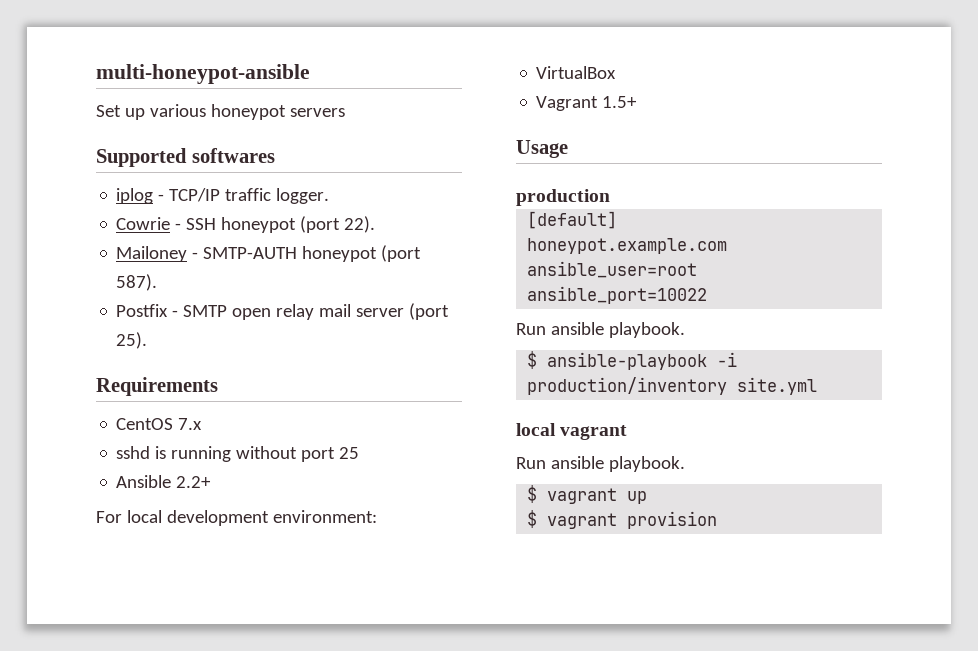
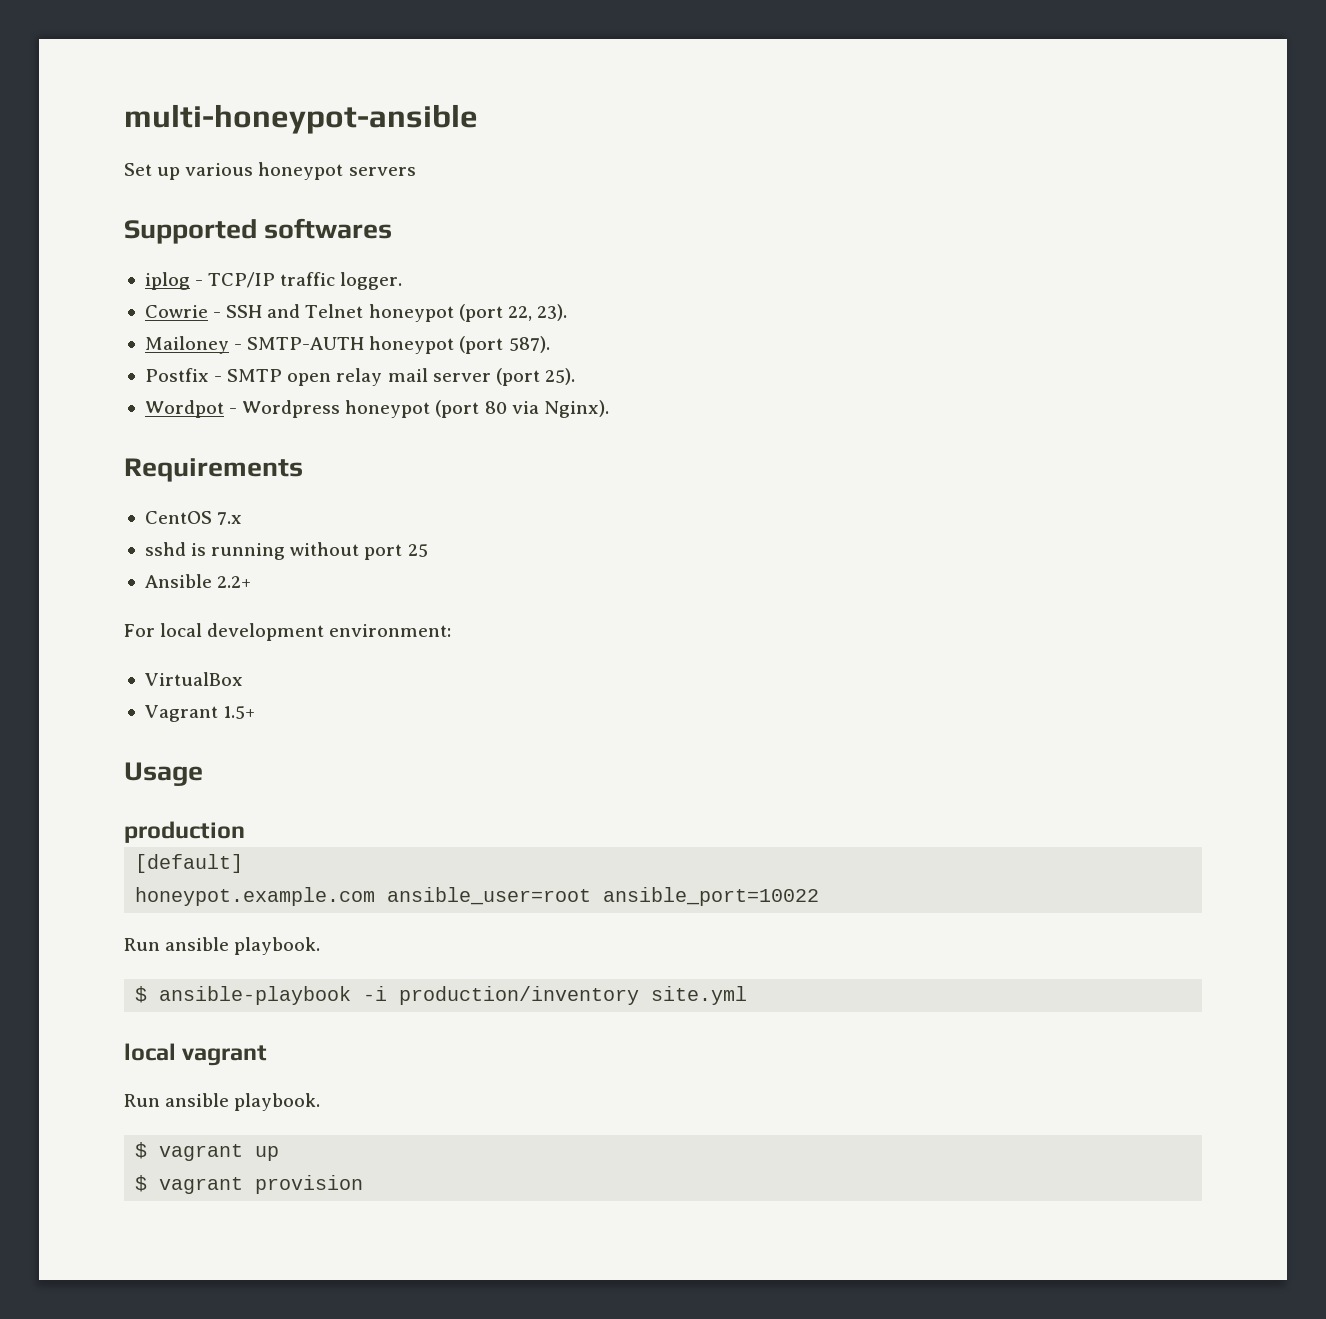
- Cowrie - SSH honeypot (port 22).
+ Cowrie - SSH and Telnet honeypot (port 22, 23).
+ Wordpot - Wordpress honeypot (port 80 via Nginx).

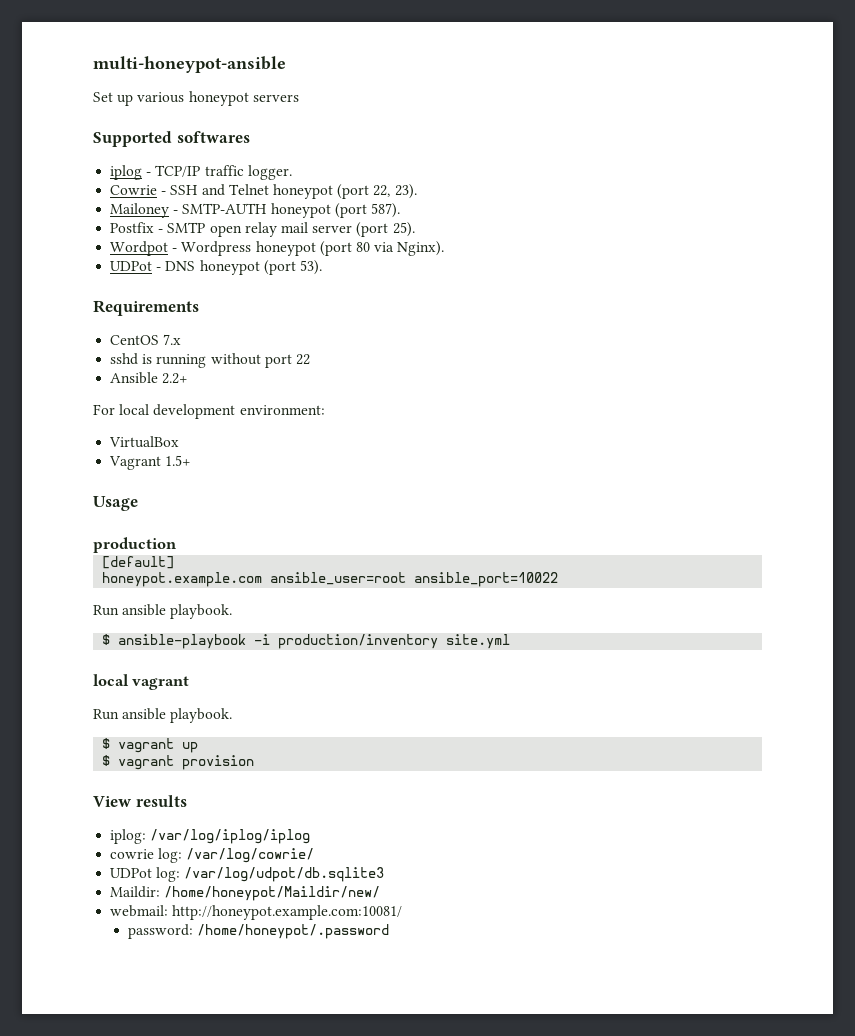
+ UDPot - DNS honeypot (port 53).
- sshd is running without port 25
+ sshd is running without port 22
+ View results
+ iplog: /var/log/iplog/iplog
+ cowrie log: /var/log/cowrie/
+ UDPot log: /var/log/udpot/db.sqlite3
+ Maildir: /home/honeypot/Maildir/new/
+ webmail: http://honeypot.example.com:10081/
+ password: /home/honeypot/.password

